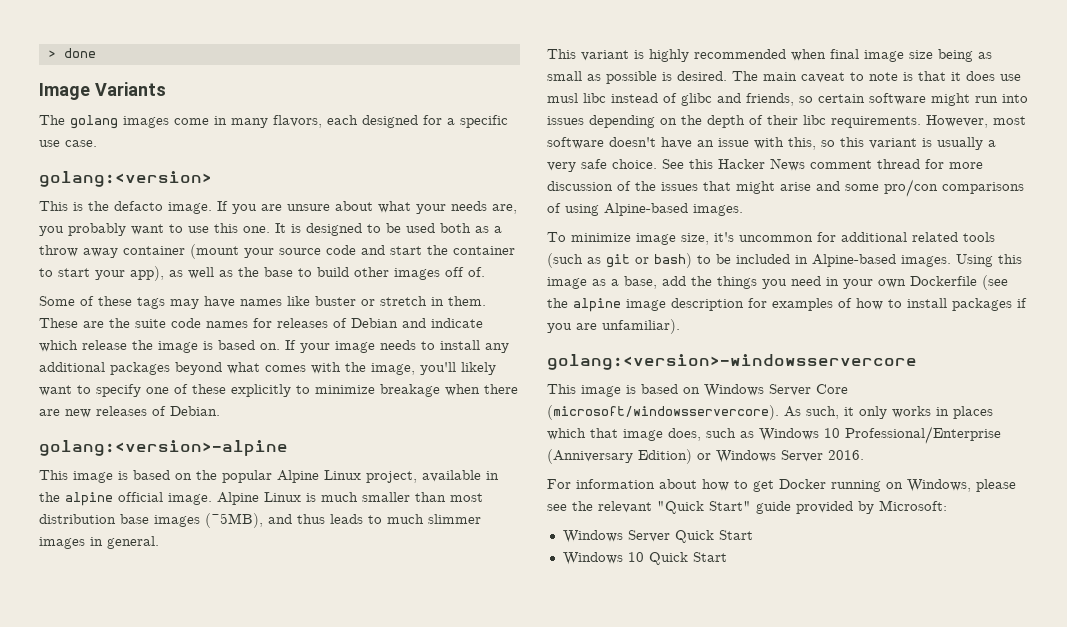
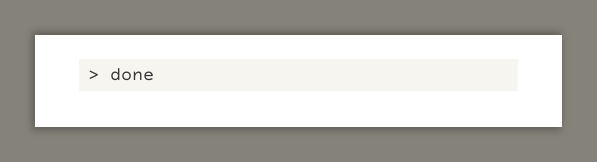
- Image Variants
- The golang images come in many flavors, each designed for a specific use case.
- golang:<version>
- This is the defacto image. If you are unsure about what your needs are, you probably want to use this one. It is designed to be used both as a throw away container (mount your source code and start the container to start your app), as well as the base to build other images off of.
- Some of these tags may have names like buster or stretch in them. These are the suite code names for releases of Debian and indicate which release the image is based on. If your image needs to install any additional packages beyond what comes with the image, you'll likely want to specify one of these explicitly to minimize breakage when there are new releases of Debian.
- golang:<version>-alpine
- This image is based on the popular Alpine Linux project, available in the alpine official image. Alpine Linux is much smaller than most distribution base images (~5MB), and thus leads to much slimmer images in general.
- This variant is highly recommended when final image size being as small as possible is desired. The main caveat to note is that it does use musl libc instead of glibc and friends, so certain software might run into issues depending on the depth of their libc requirements. However, most software doesn't have an issue with this, so this variant is usually a very safe choice. See this Hacker News comment thread for more discussion of the issues that might arise and some pro/con comparisons of using Alpine-based images.
- To minimize image size, it's uncommon for additional related tools (such as git or bash) to be included in Alpine-based images. Using this image as a base, add the things you need in your own Dockerfile (see the alpine image description for examples of how to install packages if you are unfamiliar).
- golang:<version>-windowsservercore
- This image is based on Windows Server Core (microsoft/windowsservercore). As such, it only works in places which that image does, such as Windows 10 Professional/Enterprise (Anniversary Edition) or Windows Server 2016.
- For information about how to get Docker running on Windows, please see the relevant "Quick Start" guide provided by Microsoft:
- Windows Server Quick Start
- Windows 10 Quick Start

